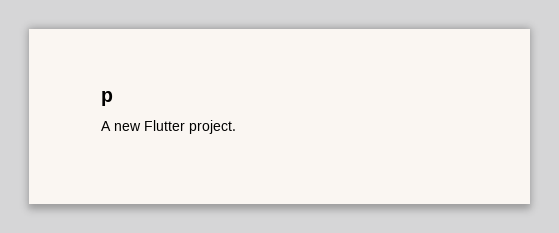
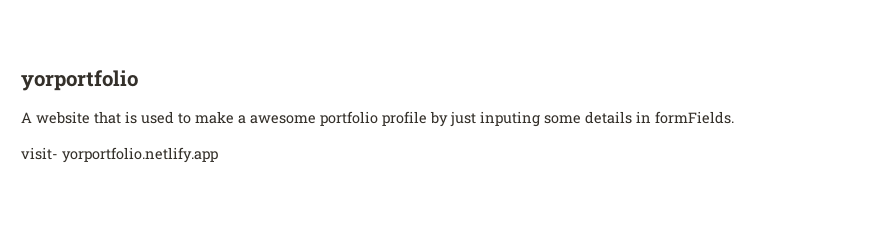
- p
+ yorportfolio
- A new Flutter project.
+ A website that is used to make a awesome portfolio profile by just inputing some details in formFields.
+ visit- yorportfolio.netlify.app

